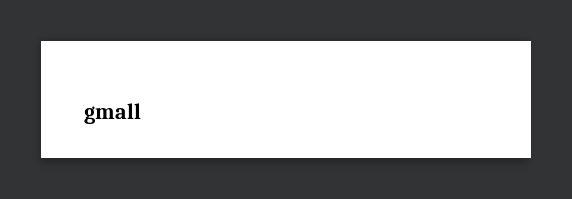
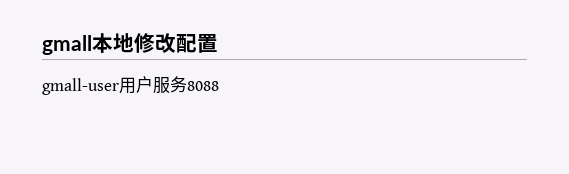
- gmall
+ gmall本地修改配置
+ gmall-user用户服务8088

